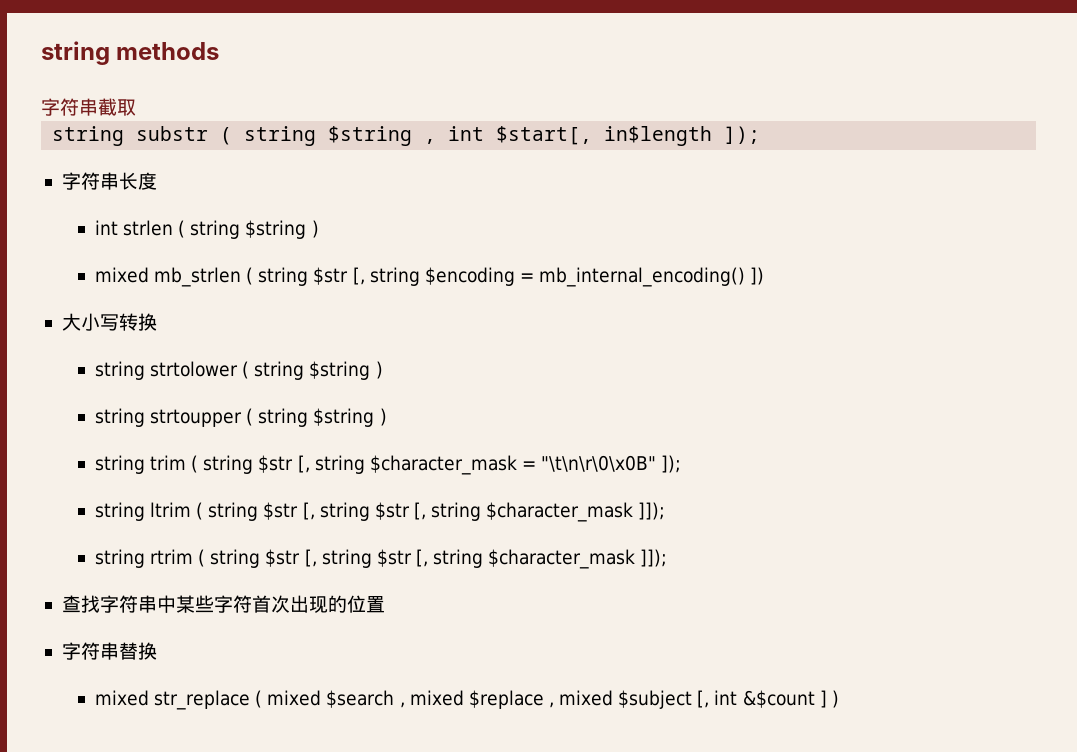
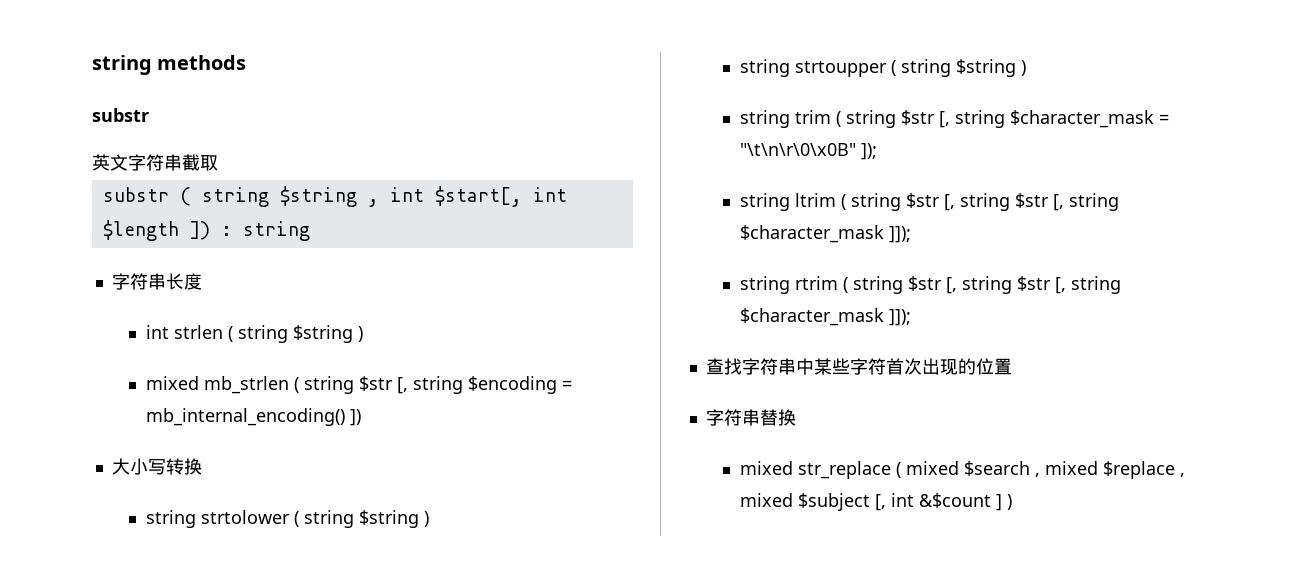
  string methods
- 字符串截取
+ substr
+ 英文字符串截取
- string substr ( string $string , int $start[, in$length ]);
+ substr ( string $string , int $start[, int $length ]) : string

